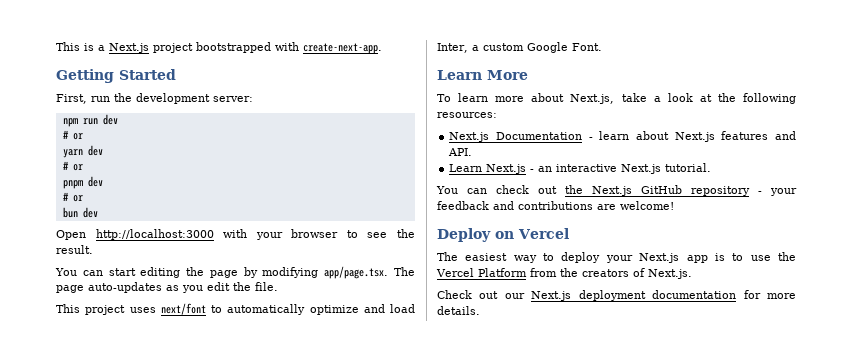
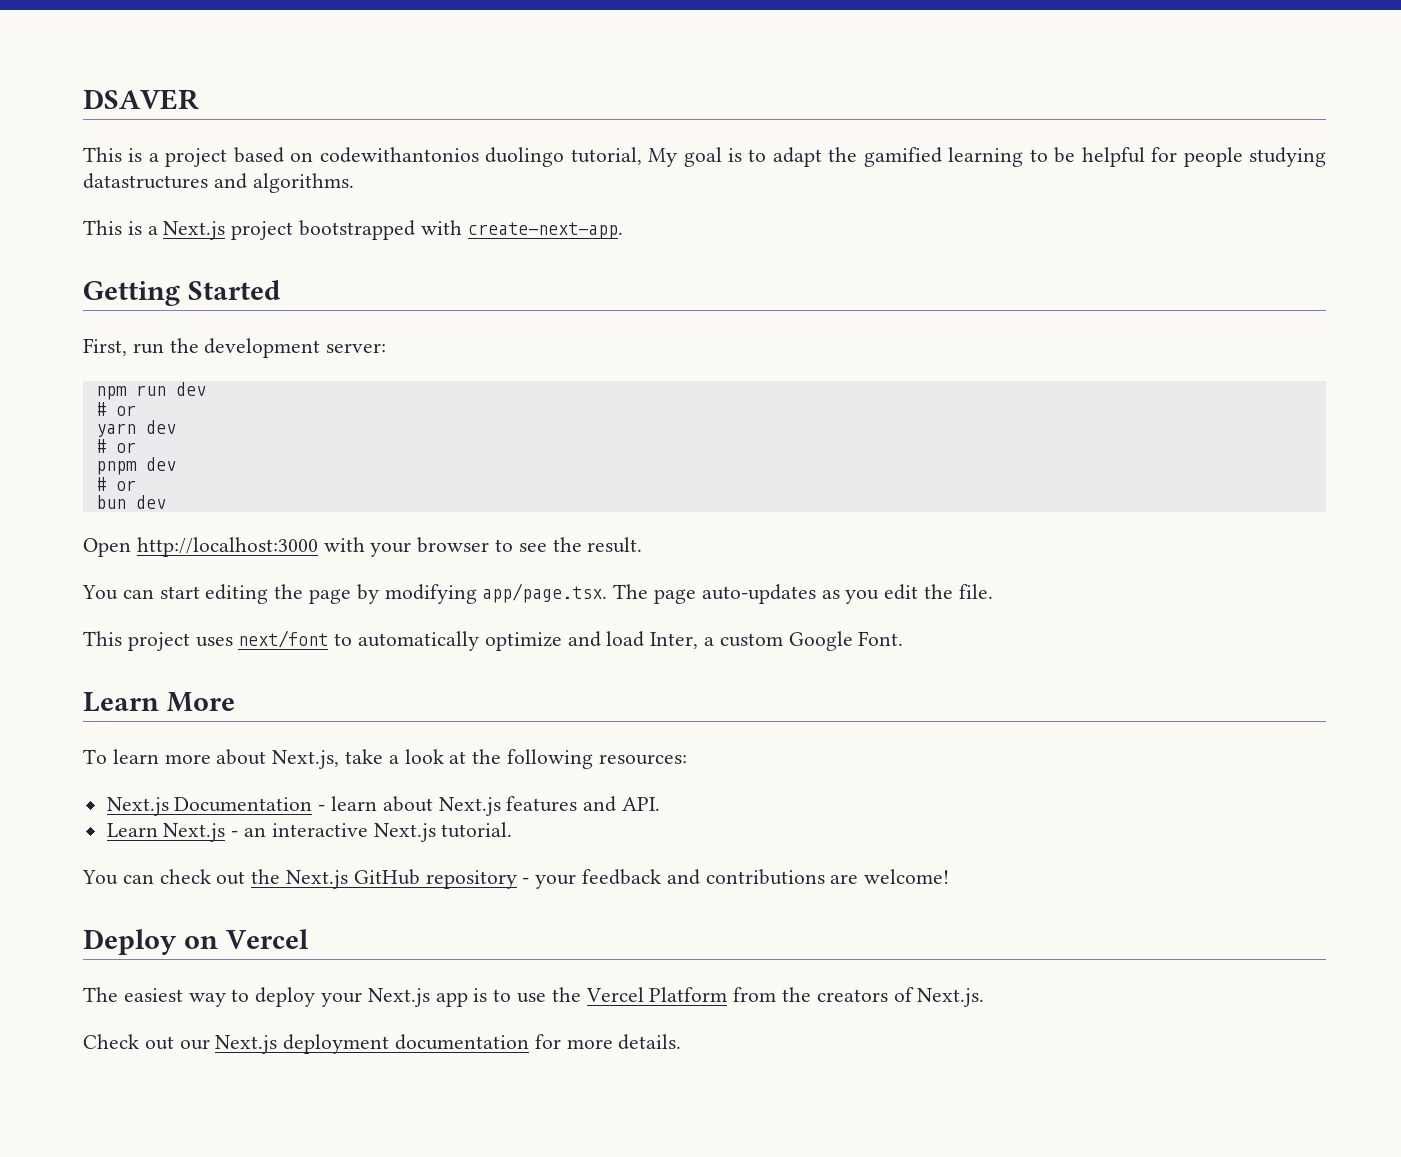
+ DSAVER
+ This is a project based on codewithantonios duolingo tutorial, My goal is to adapt the gamified learning to be helpful for people studying datastructures and algorithms.

